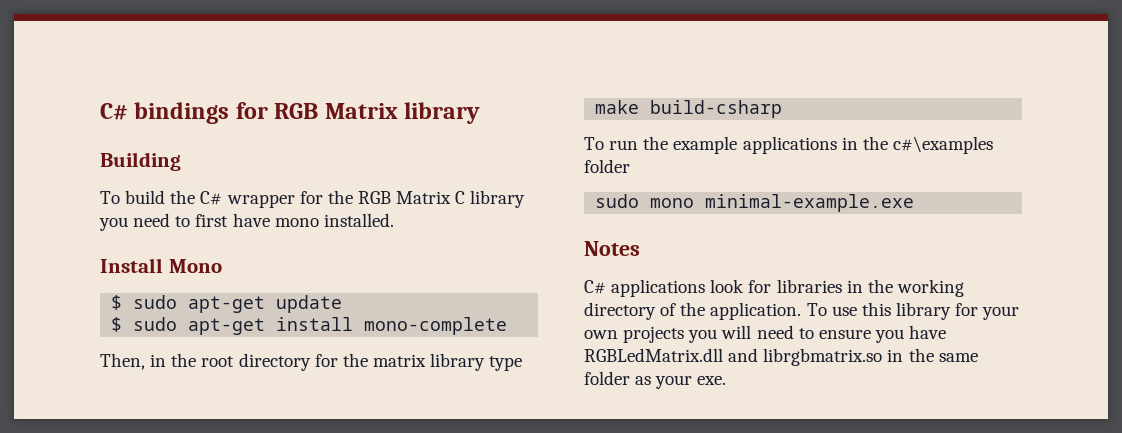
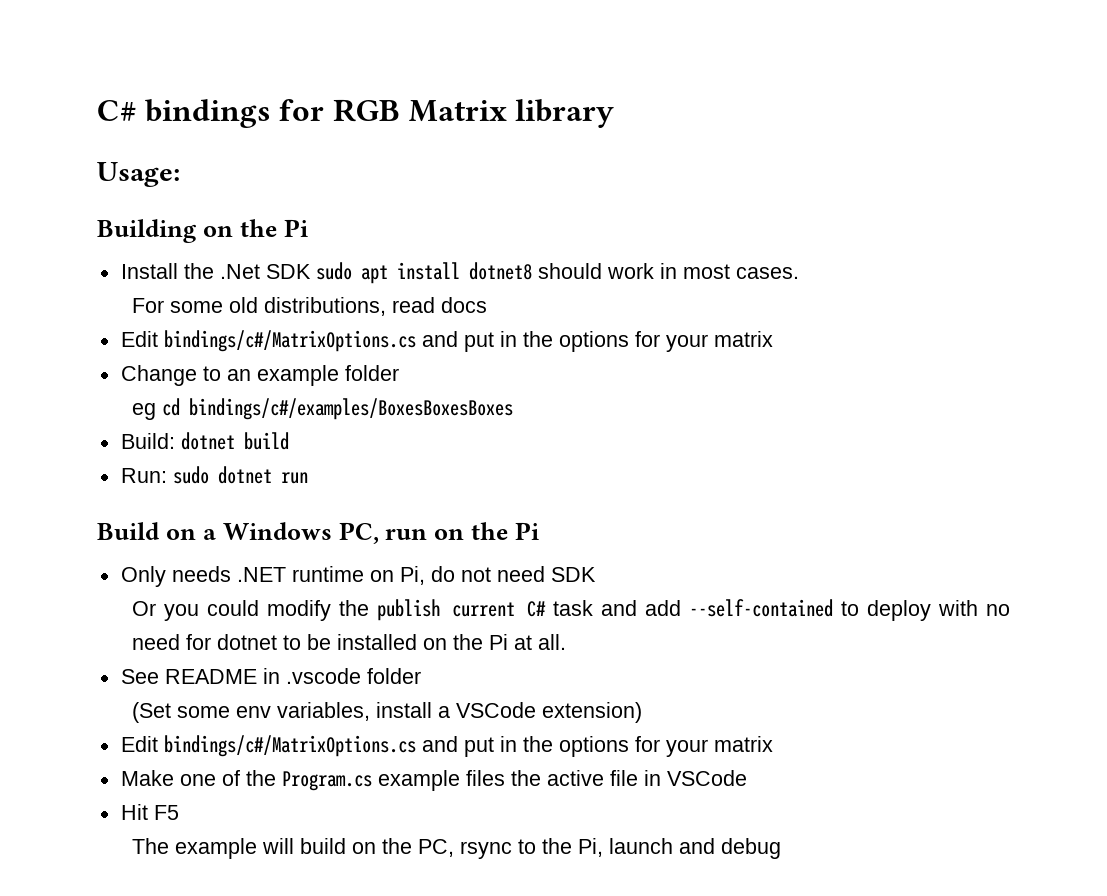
+ Usage:
- Building
- To build the C# wrapper for the RGB Matrix C library you need to first have mono installed.
- Install Mono
- $ sudo apt-get update
- $ sudo apt-get install mono-complete
- Then, in the root directory for the matrix library type
- make build-csharp
- To run the example applications in the c#\examples folder
- sudo mono minimal-example.exe
- Notes
- C# applications look for libraries in the working directory of the application. To use this library for your own projects you will need to ensure you have RGBLedMatrix.dll and librgbmatrix.so in the same folder as your exe.
+ Building on the Pi
+ Install the .Net SDK sudo apt install dotnet8 should work in most cases.
+ For some old distributions, read docs
+ Edit bindings/c#/MatrixOptions.cs and put in the options for your matrix
+ Change to an example folder
+ eg cd bindings/c#/examples/BoxesBoxesBoxes
+ Build: dotnet build
+ Run: sudo dotnet run
+ Build on a Windows PC, run on the Pi
+ Only needs .NET runtime on Pi, do not need SDK
+ Or you could modify the publish current C# task and add --self-contained to deploy with no need for dotnet to be installed on the Pi at all.
+ See README in .vscode folder
+ (Set some env variables, install a VSCode extension)
+ Edit bindings/c#/MatrixOptions.cs and put in the options for your matrix
+ Make one of the Program.cs example files the active file in VSCode
+ Hit F5
+ The example will build on the PC, rsync to the Pi, launch and debug

